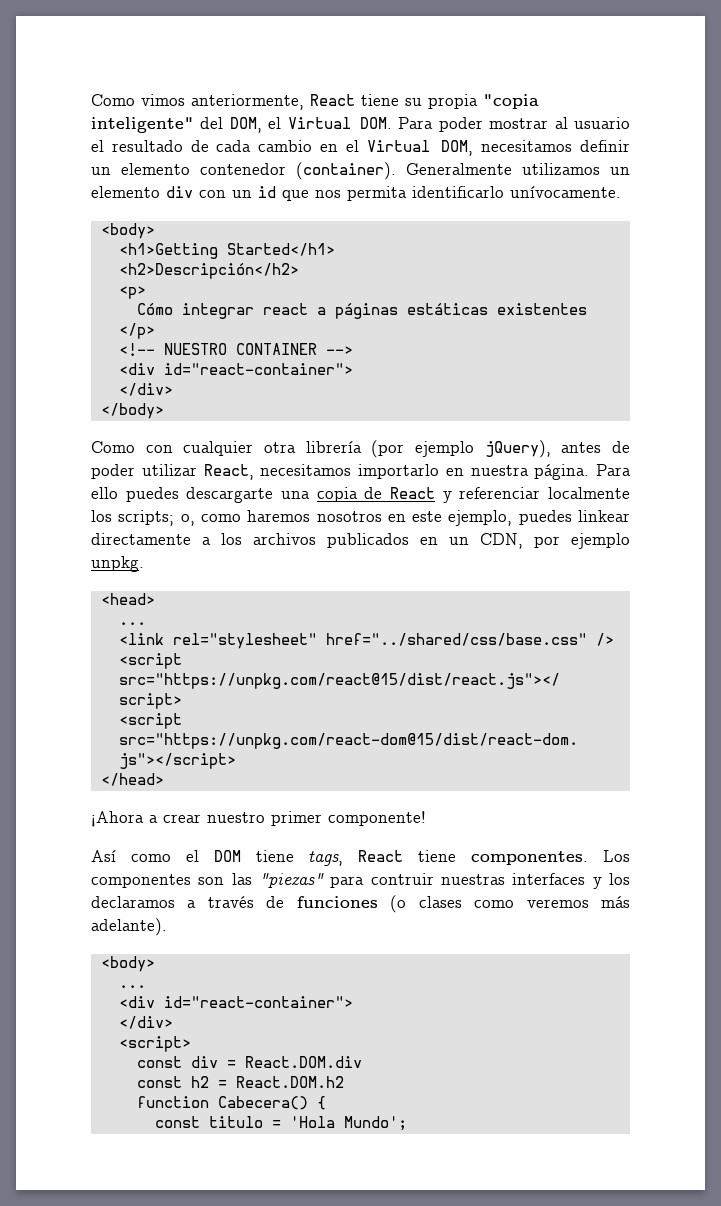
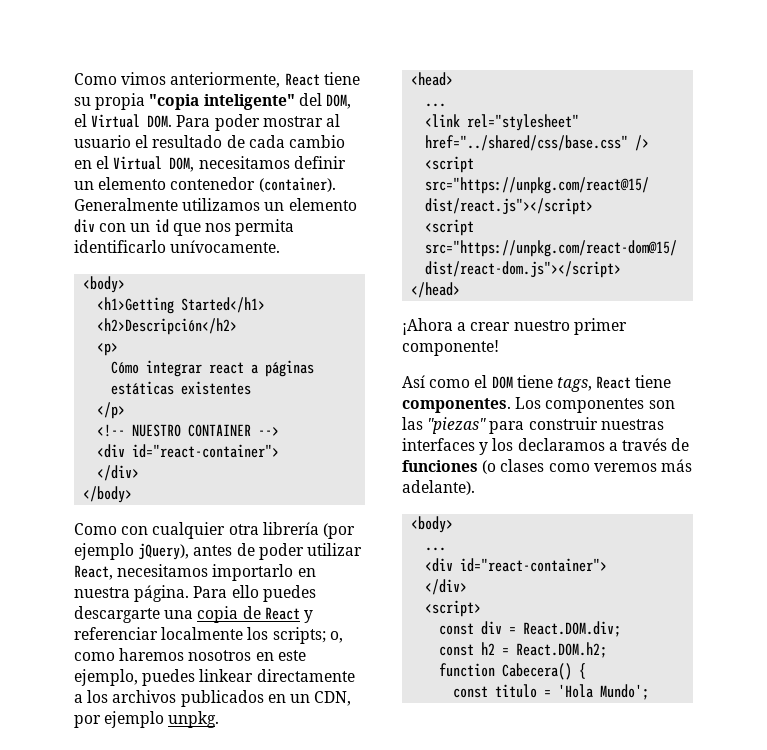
- Los componentes son las "piezas" para contruir nuestras interfaces y los declaramos a través de funciones (o clases como veremos más adelante).
+ Los componentes son las "piezas" para construir nuestras interfaces y los declaramos a través de funciones (o clases como veremos más adelante).
- const div = React.DOM.div
+ const div = React.DOM.div;
- const h2 = React.DOM.h2
+ const h2 = React.DOM.h2;

